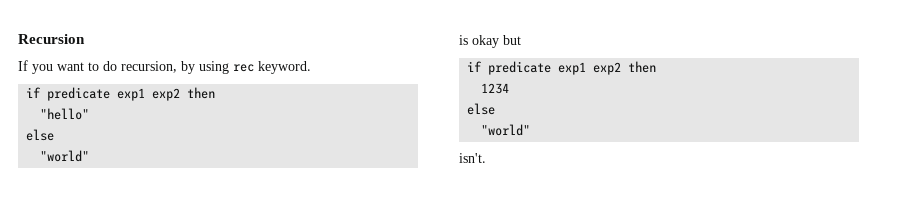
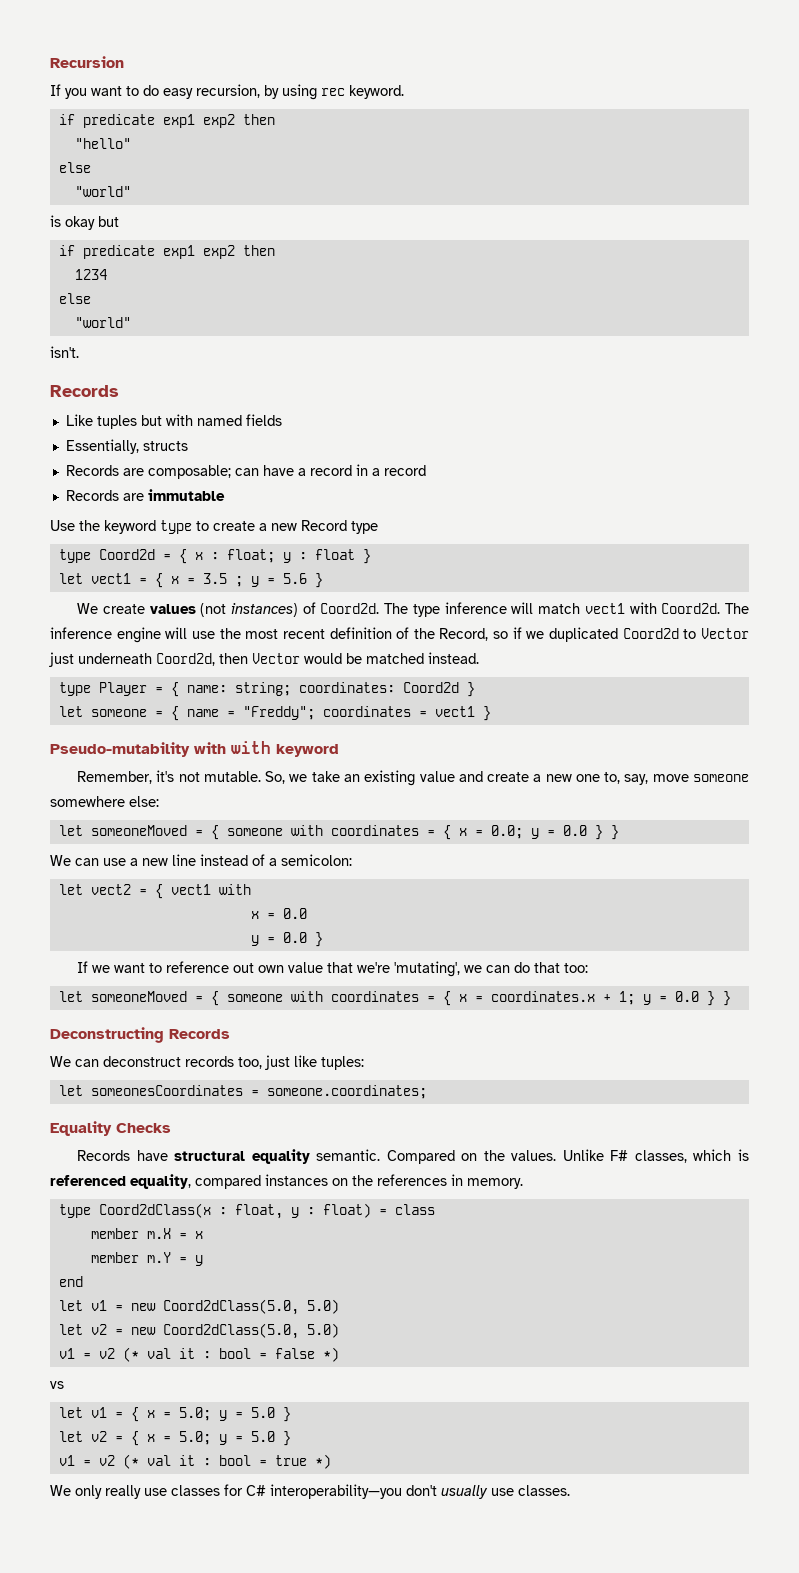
- If you want to do recursion, by using rec keyword.
+ If you want to do easy recursion, by using rec keyword.
  isn't.
+ Records
+ Like tuples but with named fields
+ Essentially, structs
+ Records are composable; can have a record in a record
+ Records are immutable
+ Use the keyword type to create a new Record type
+ type Coord2d = { x : float; y : float }
+ let vect1 = { x = 3.5 ; y = 5.6 }
+ We create values (not instances) of Coord2d. The type inference will match vect1 with Coord2d. The inference engine will use the most recent definition of the Record, so if we duplicated Coord2d to Vector just underneath Coord2d, then Vector would be matched instead.
+ type Player = { name: string; coordinates: Coord2d }
+ let someone = { name = "Freddy"; coordinates = vect1 }
+ Pseudo-mutability with with keyword
+ Remember, it's not mutable. So, we take an existing value and create a new one to, say, move someone somewhere else:
+ let someoneMoved = { someone with coordinates = { x = 0.0; y = 0.0 } }
+ We can use a new line instead of a semicolon:
+ let vect2 = { vect1 with
+ x = 0.0
+ y = 0.0 }
+ If we want to reference out own value that we're 'mutating', we can do that too:
+ let someoneMoved = { someone with coordinates = { x = coordinates.x + 1; y = 0.0 } }
+ Deconstructing Records
+ We can deconstruct records too, just like tuples:
+ let someonesCoordinates = someone.coordinates;
+ Equality Checks
+ Records have structural equality semantic. Compared on the values. Unlike F# classes, which is referenced equality, compared instances on the references in memory.
+ type Coord2dClass(x : float, y : float) = class
+ member m.X = x
+ member m.Y = y
+ end
+ let v1 = new Coord2dClass(5.0, 5.0)
+ let v2 = new Coord2dClass(5.0, 5.0)
+ v1 = v2 (* val it : bool = false *)
+ vs
+ let v1 = { x = 5.0; y = 5.0 }
+ let v2 = { x = 5.0; y = 5.0 }
+ v1 = v2 (* val it : bool = true *)
+ We only really use classes for C# interoperability—you don't usually use classes.

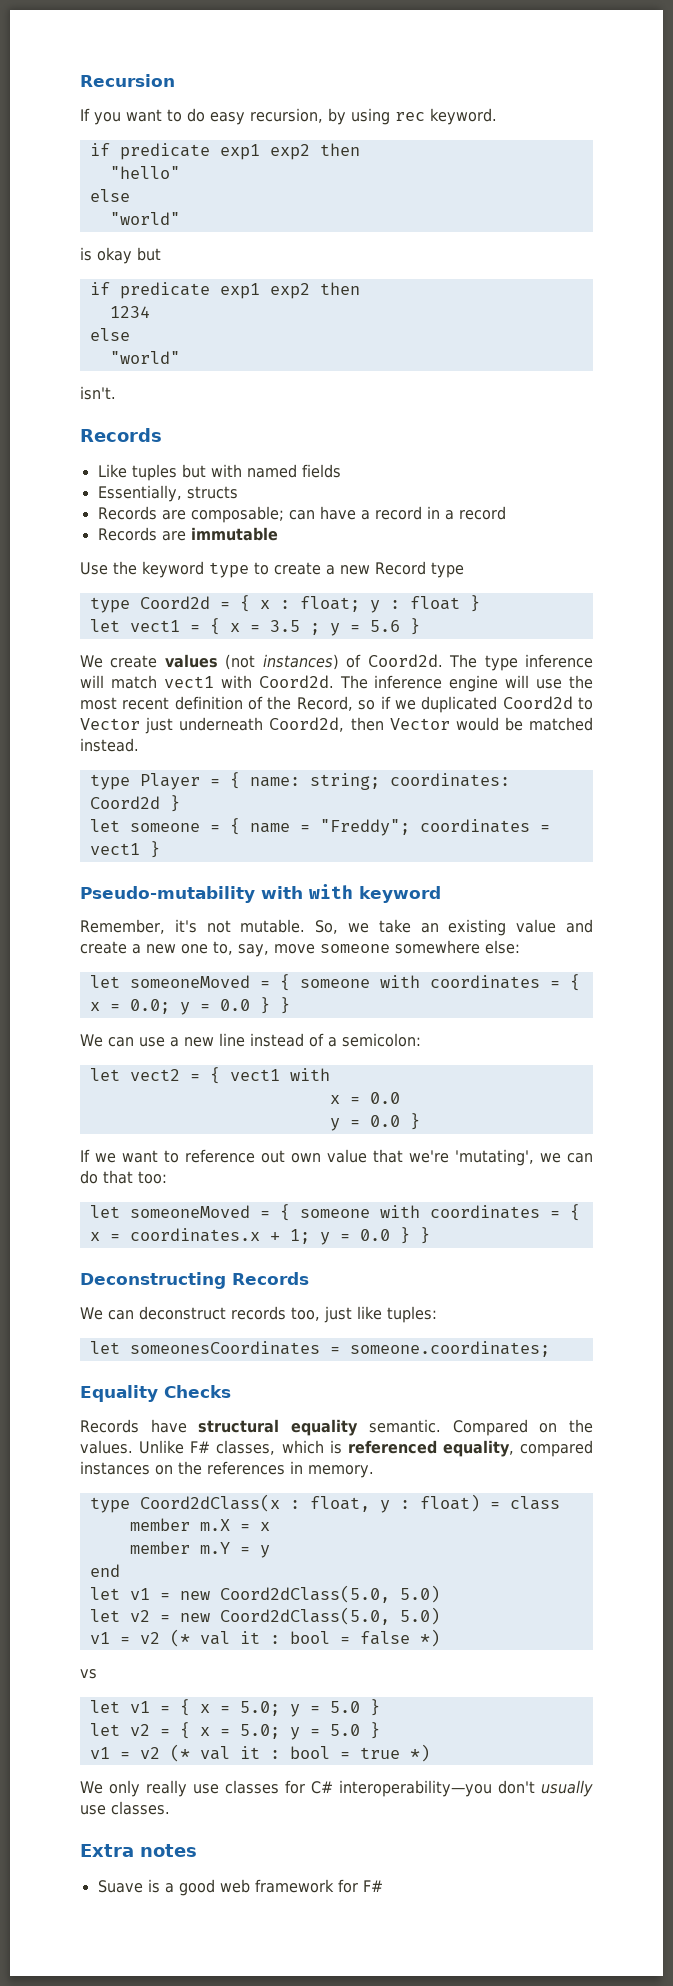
+ Extra notes
+ Suave is a good web framework for F#

